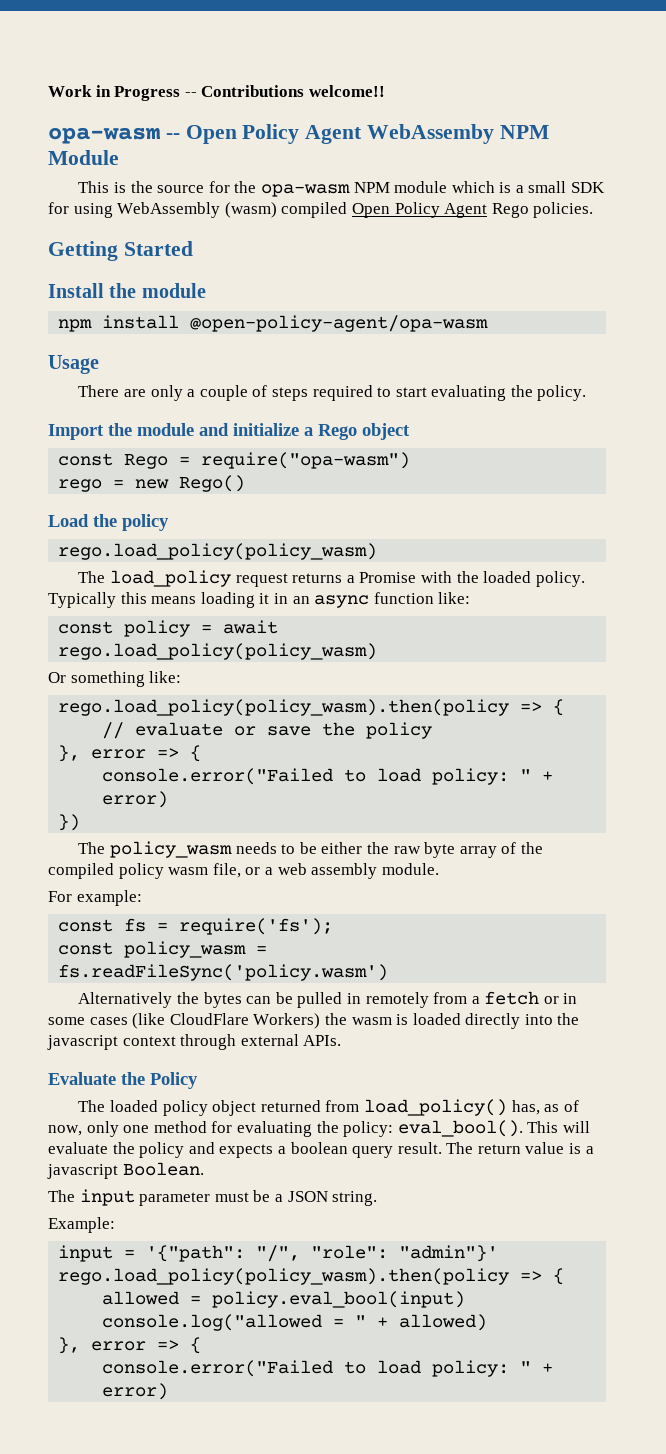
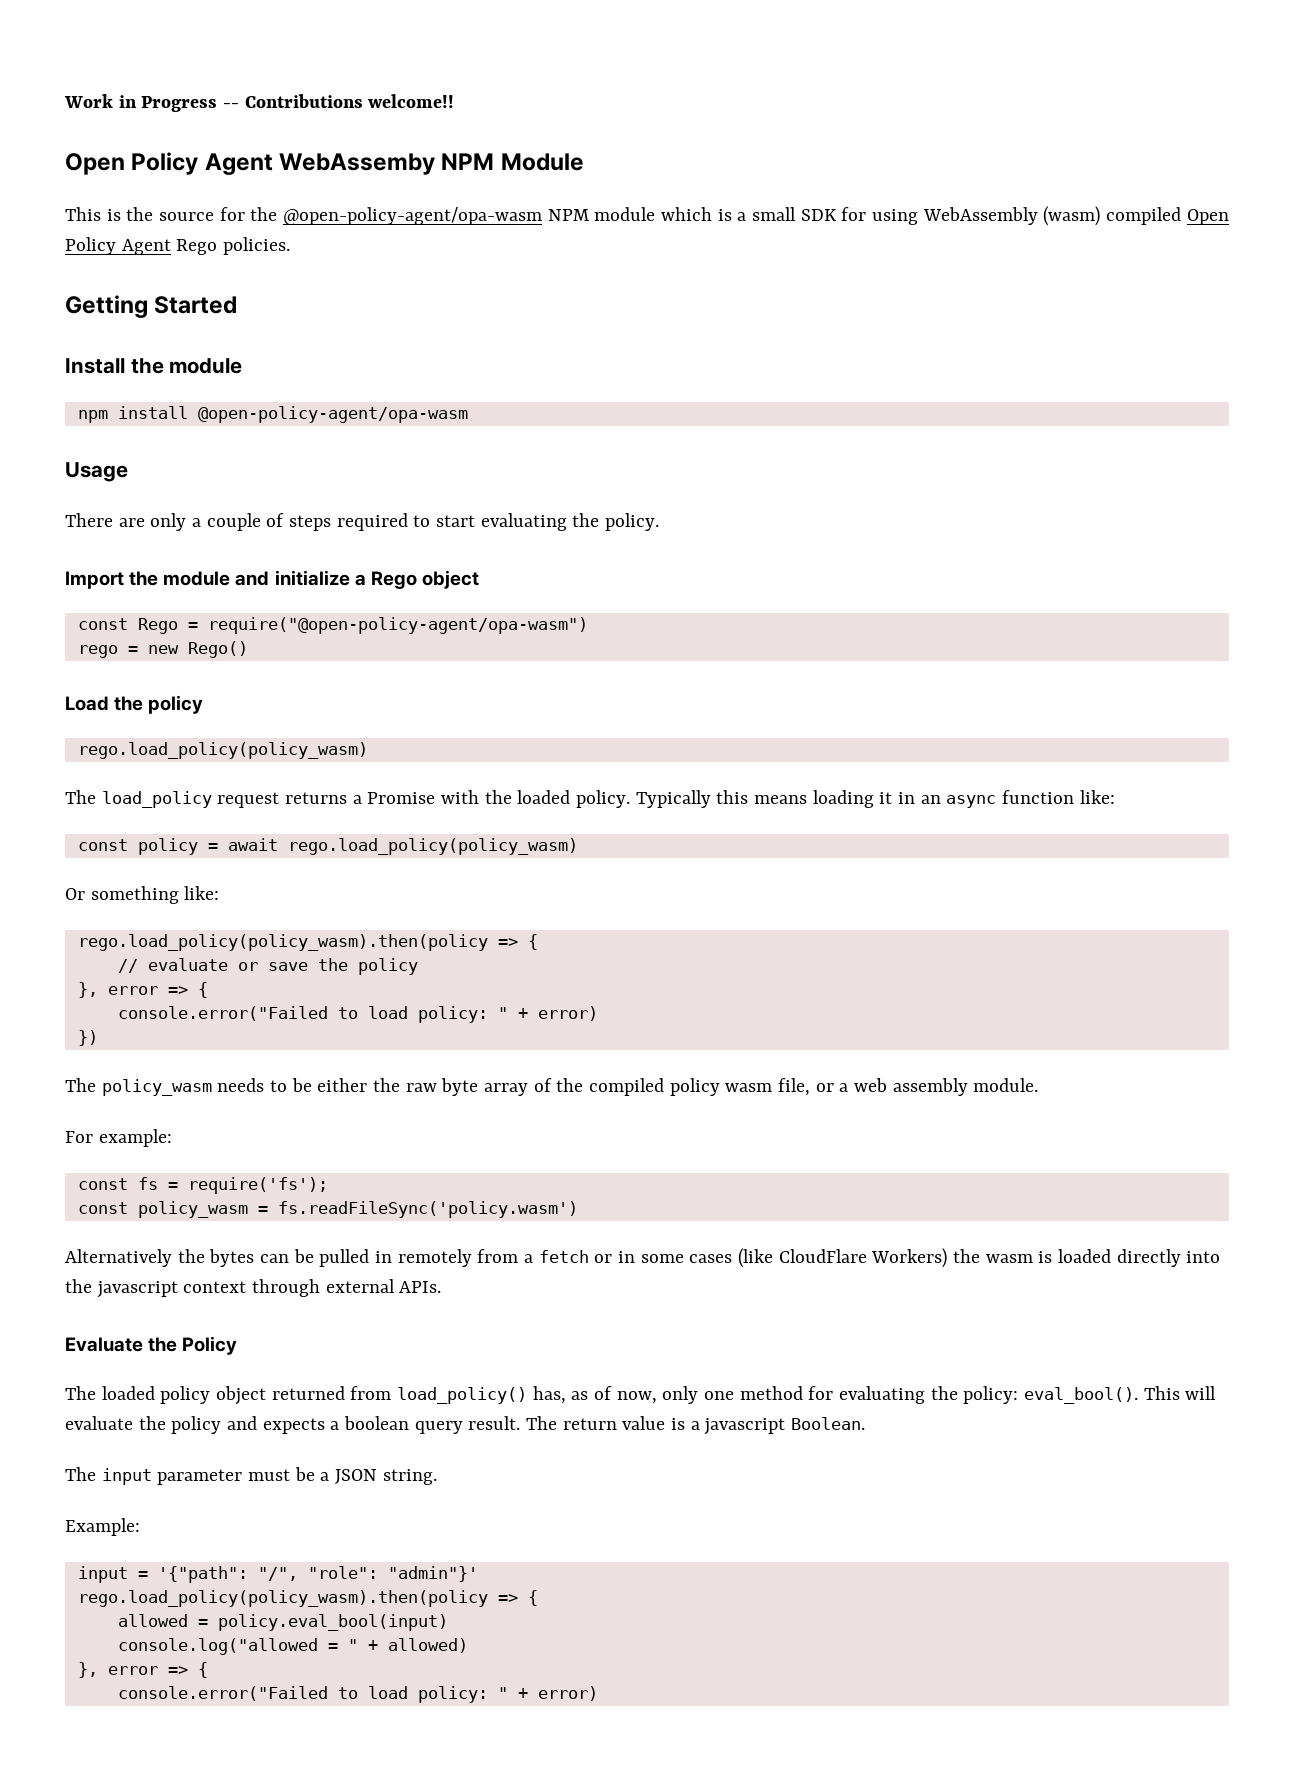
- opa-wasm -- Open Policy Agent WebAssemby NPM Module
+ Open Policy Agent WebAssemby NPM Module
- This is the source for the opa-wasm NPM module which is a small SDK for using WebAssembly (wasm) compiled Open Policy Agent Rego policies.
+ This is the source for the @open-policy-agent/opa-wasm NPM module which is a small SDK for using WebAssembly (wasm) compiled Open Policy Agent Rego policies.
- const Rego = require("opa-wasm")
+ const Rego = require("@open-policy-agent/opa-wasm")

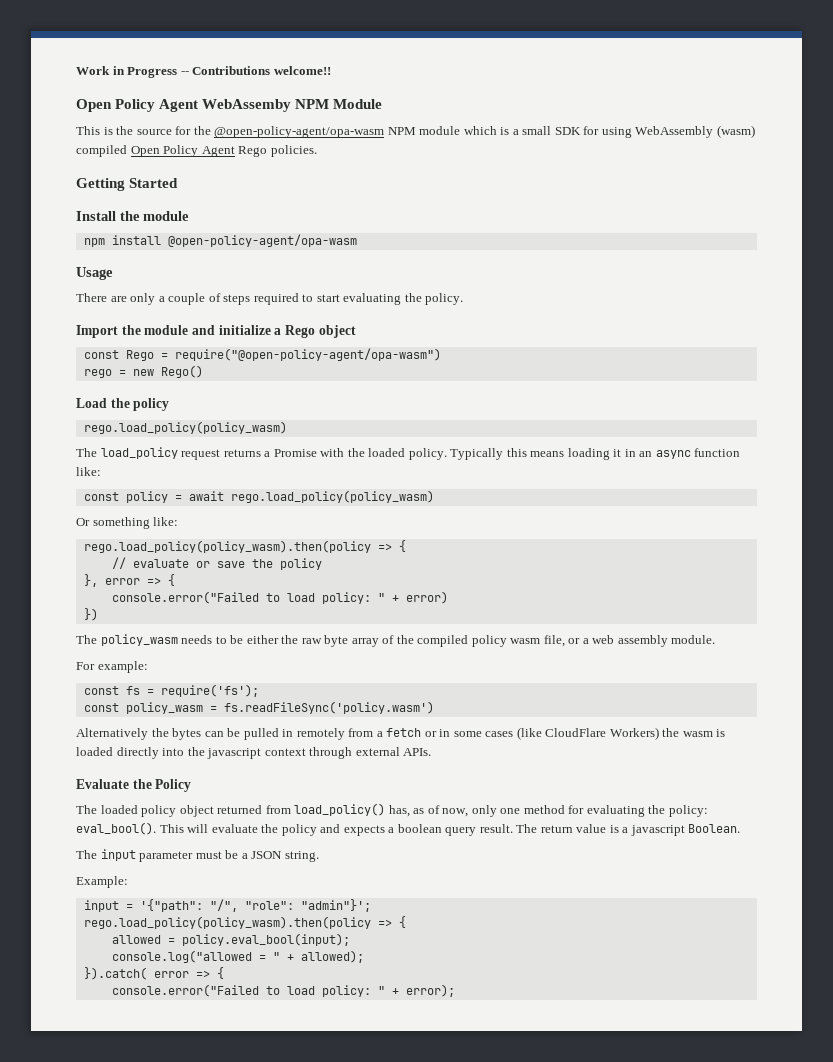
- input = '{"path": "/", "role": "admin"}'
+ input = '{"path": "/", "role": "admin"}';
- allowed = policy.eval_bool(input)
+ allowed = policy.eval_bool(input);
- console.log("allowed = " + allowed)
- }, error => {
- console.error("Failed to load policy: " + error)
+ console.log("allowed = " + allowed);
+ }).catch( error => {
+ console.error("Failed to load policy: " + error);

